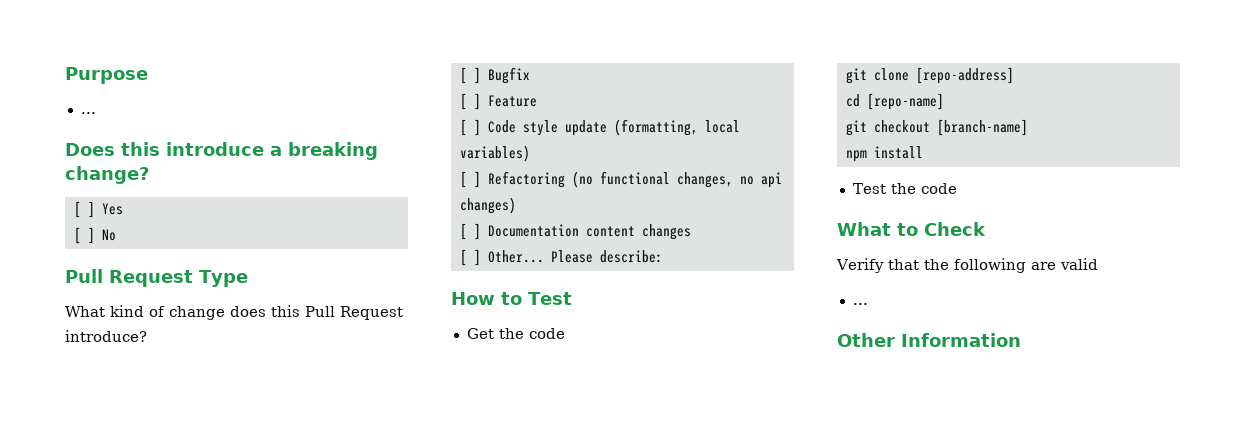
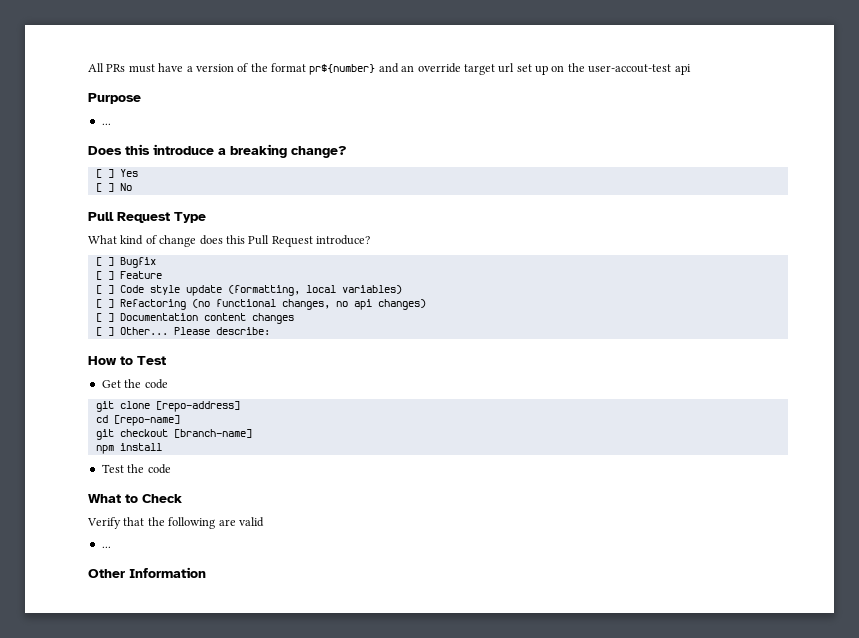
+ All PRs must have a version of the format pr${number} and an override target url set up on the user-accout-test api

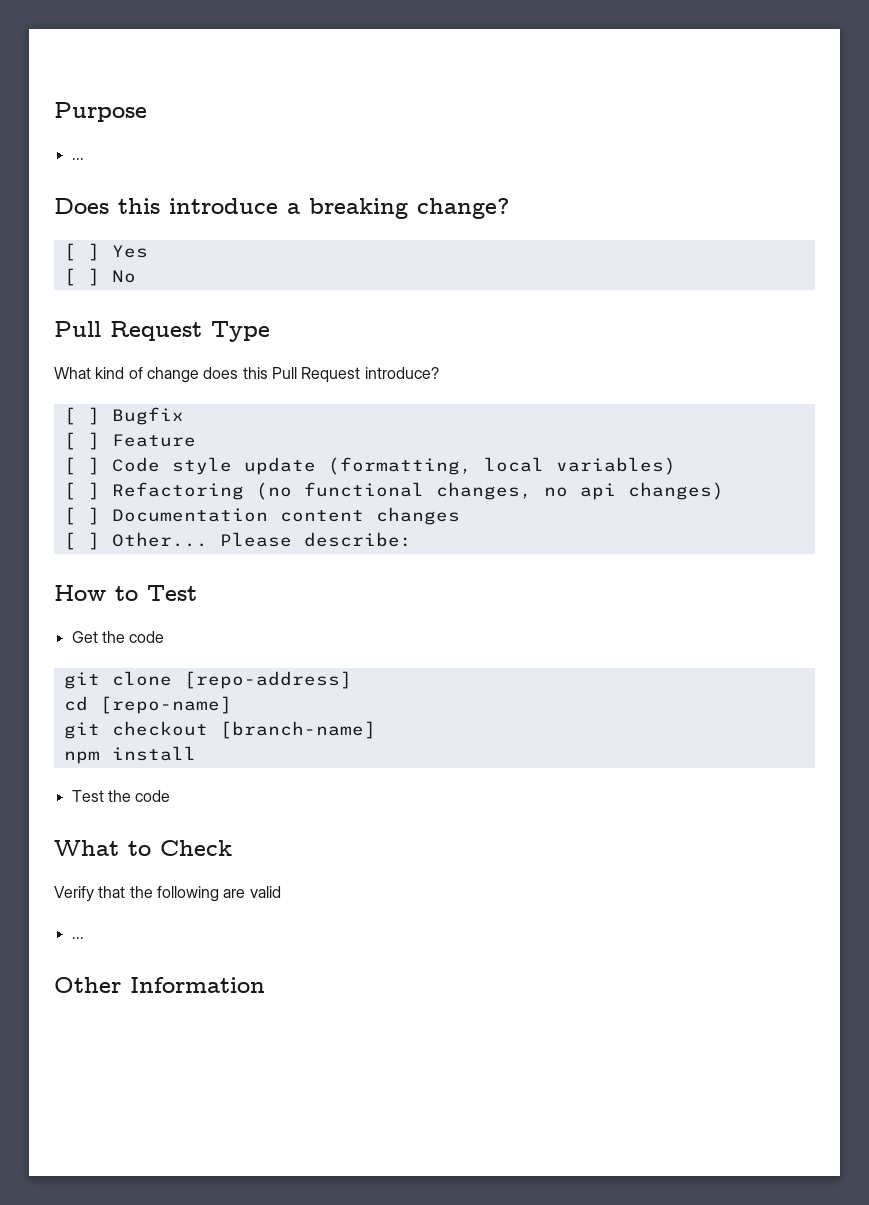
- All PRs must have a version of the format pr${number} and an override target url set up on the user-accout-test api

